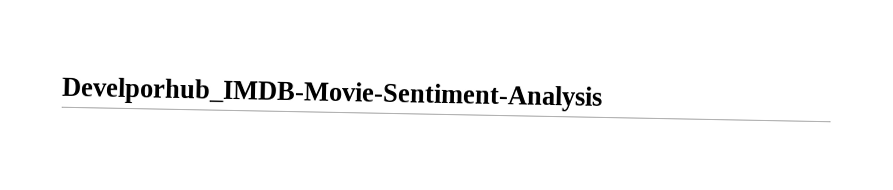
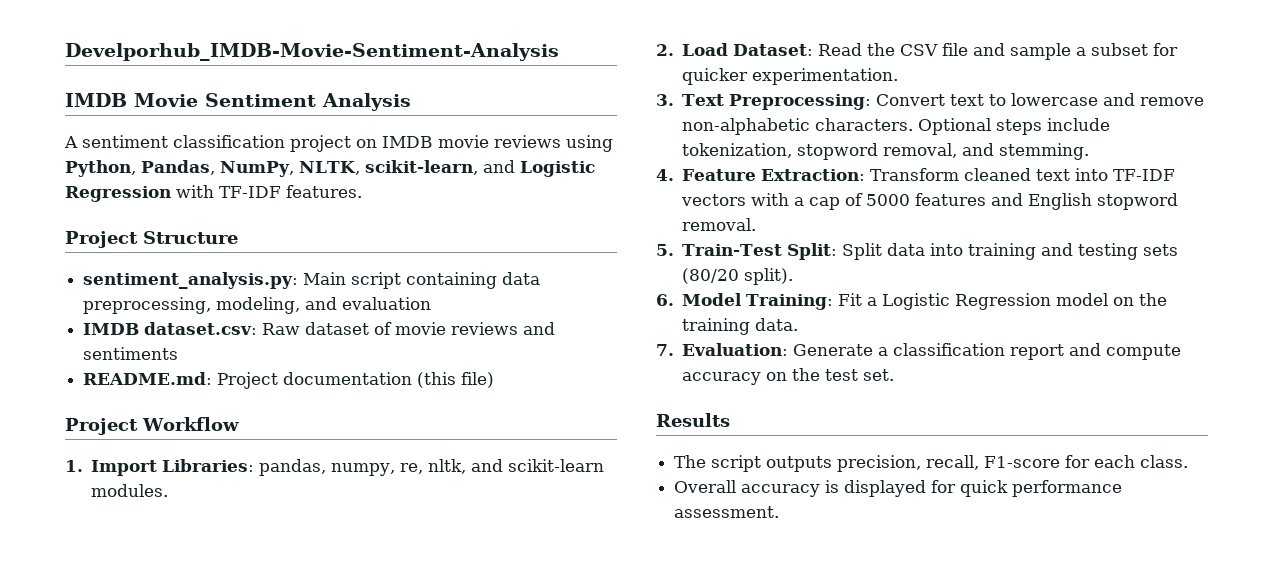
+ IMDB Movie Sentiment Analysis
+ A sentiment classification project on IMDB movie reviews using Python, Pandas, NumPy, NLTK, scikit-learn, and Logistic Regression with TF-IDF features.
+ Project Structure
+ sentiment_analysis.py: Main script containing data preprocessing, modeling, and evaluation
+ IMDB dataset.csv: Raw dataset of movie reviews and sentiments
+ README.md: Project documentation (this file)
+ Project Workflow
+ 1. Import Libraries: pandas, numpy, re, nltk, and scikit-learn modules.
+ 2. Load Dataset: Read the CSV file and sample a subset for quicker experimentation.
+ 3. Text Preprocessing: Convert text to lowercase and remove non-alphabetic characters. Optional steps include tokenization, stopword removal, and stemming.
+ 4. Feature Extraction: Transform cleaned text into TF-IDF vectors with a cap of 5000 features and English stopword removal.
+ 5. Train-Test Split: Split data into training and testing sets (80/20 split).
+ 6. Model Training: Fit a Logistic Regression model on the training data.
+ 7. Evaluation: Generate a classification report and compute accuracy on the test set.
+ Results
+ The script outputs precision, recall, F1-score for each class.
+ Overall accuracy is displayed for quick performance assessment.

